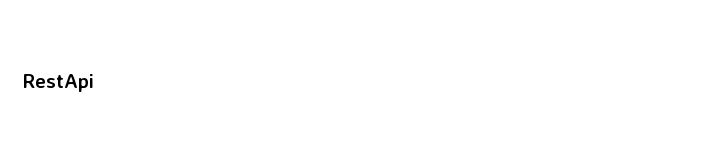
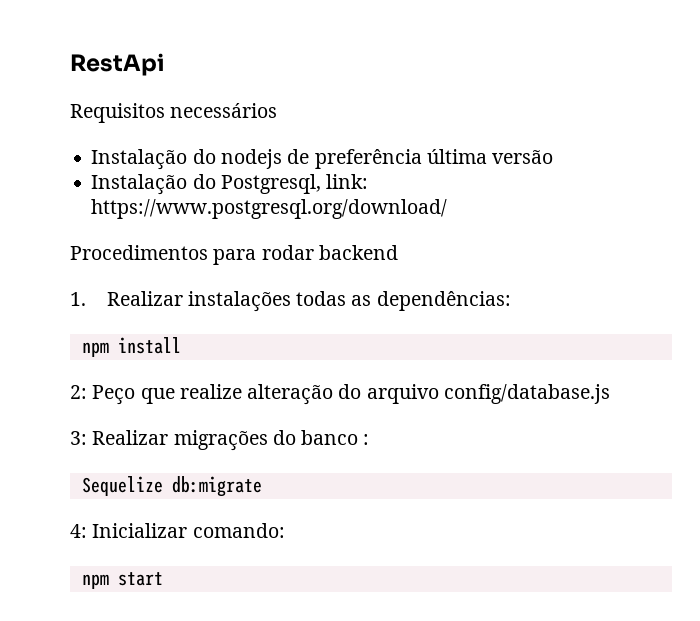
+ Requisitos necessários
+ Instalação do nodejs de preferência última versão
+ Instalação do Postgresql, link: https://www.postgresql.org/download/
+ Procedimentos para rodar backend
+ 1. Realizar instalações todas as dependências:
+ npm install
+ 2: Peço que realize alteração do arquivo config/database.js
+ 3: Realizar migrações do banco :
+ Sequelize db:migrate
+ 4: Inicializar comando:
+ npm start

